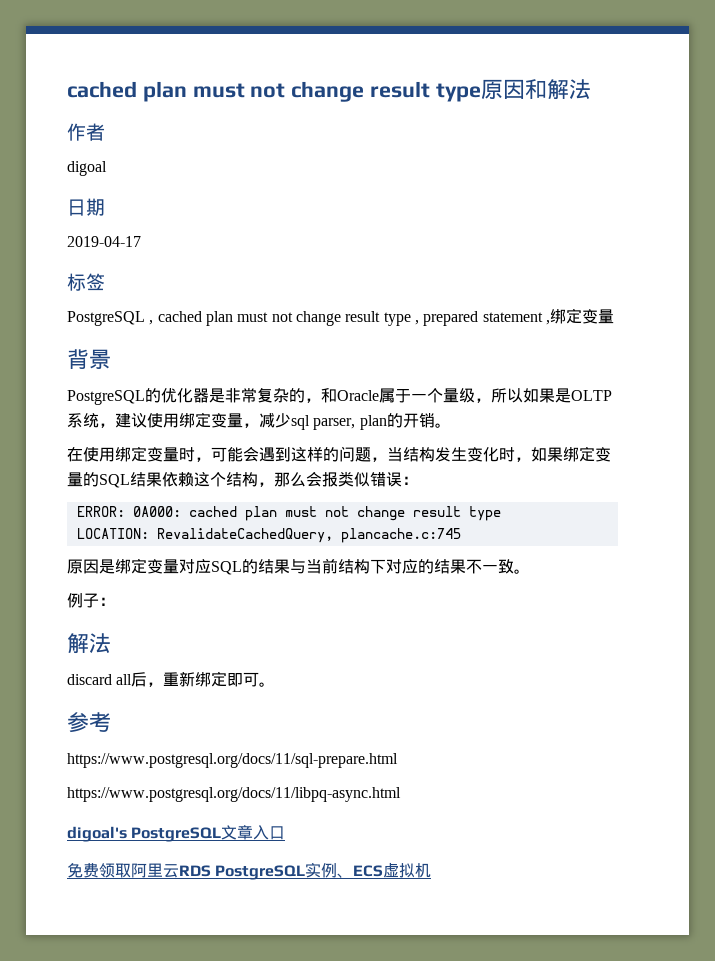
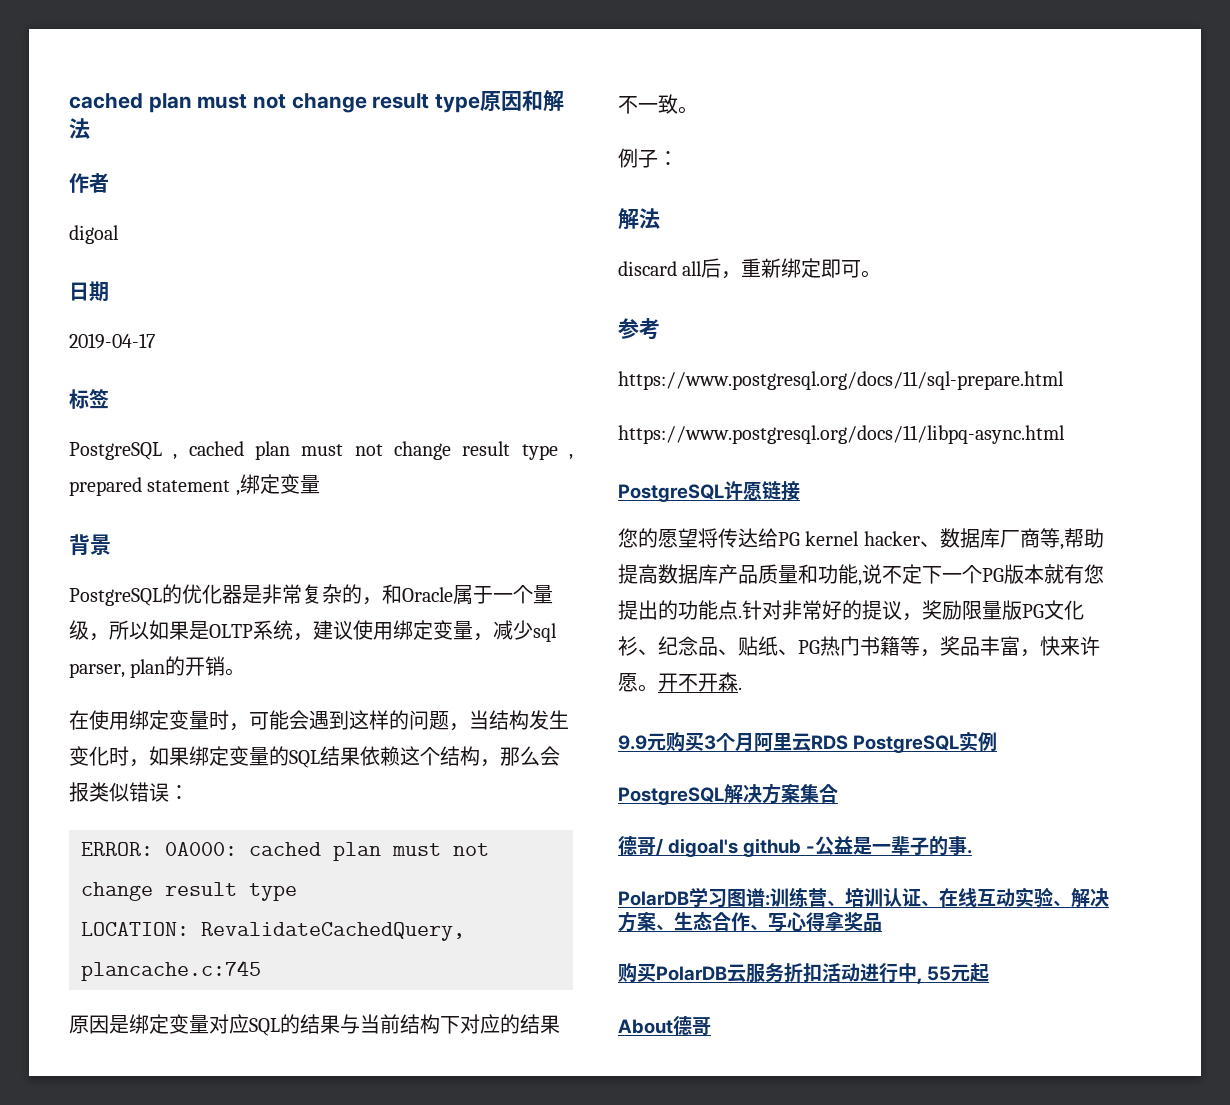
- digoal's PostgreSQL文章入口
- 免费领取阿里云RDS PostgreSQL实例、ECS虚拟机
+ PostgreSQL许愿链接
+ 您的愿望将传达给PG kernel hacker、数据库厂商等,帮助提高数据库产品质量和功能,说不定下一个PG版本就有您提出的功能点.针对非常好的提议，奖励限量版PG文化衫、纪念品、贴纸、PG热门书籍等，奖品丰富，快来许愿。开不开森.
+ 9.9元购买3个月阿里云RDS PostgreSQL实例
+ PostgreSQL解决方案集合
+ 德哥/ digoal's github -公益是一辈子的事.
+ PolarDB学习图谱:训练营、培训认证、在线互动实验、解决方案、生态合作、写心得拿奖品
+ 购买PolarDB云服务折扣活动进行中, 55元起
+ About德哥

